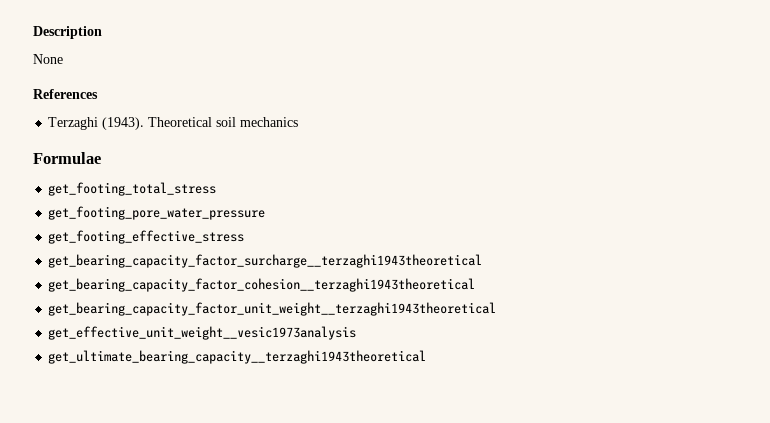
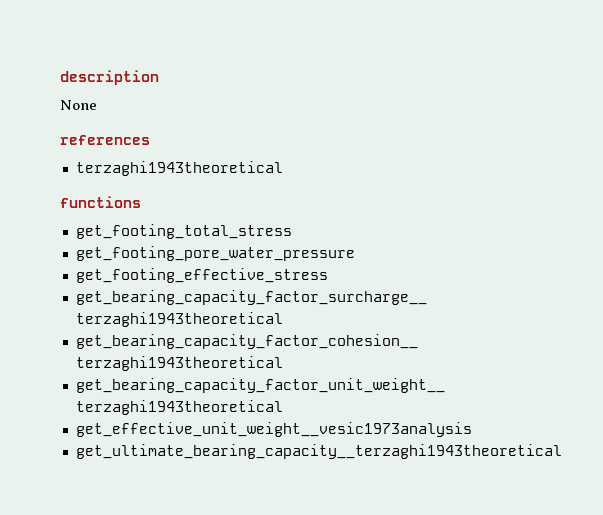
- Description
+ description
- References
- Terzaghi (1943). Theoretical soil mechanics
- Formulae
+ references
+ terzaghi1943theoretical
+ functions

